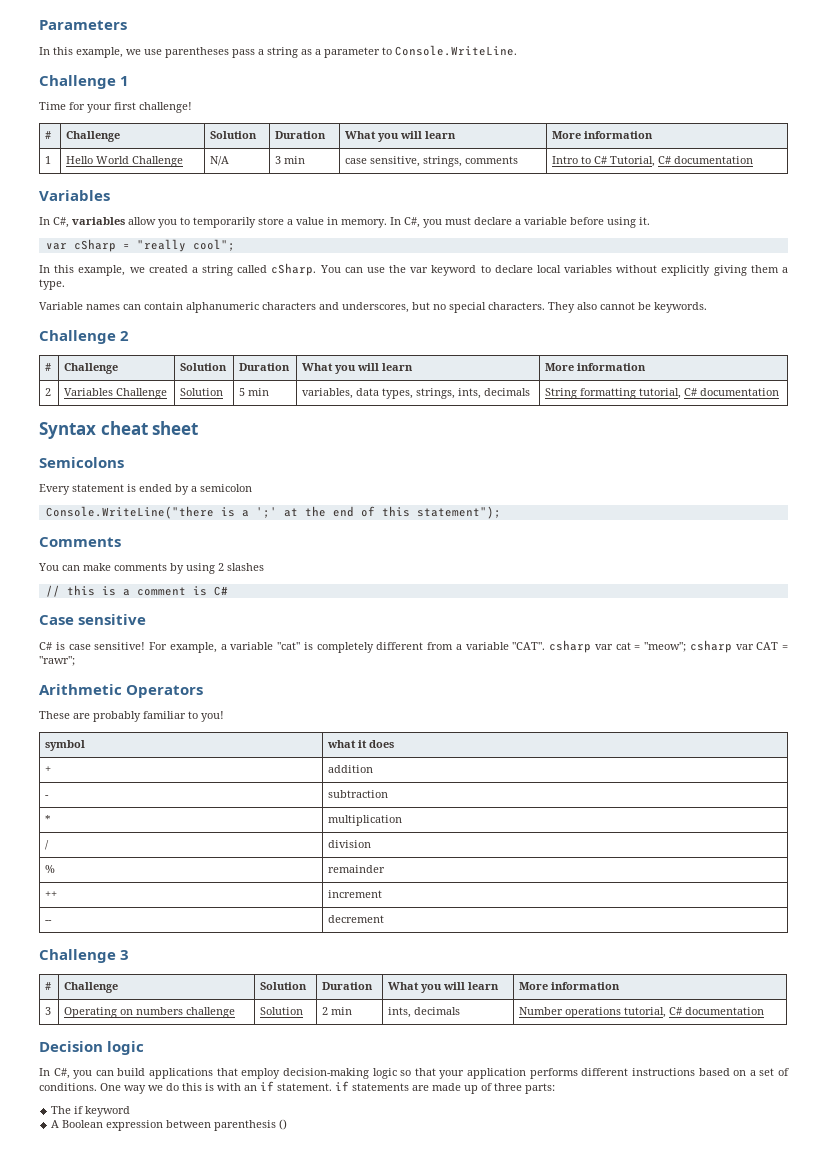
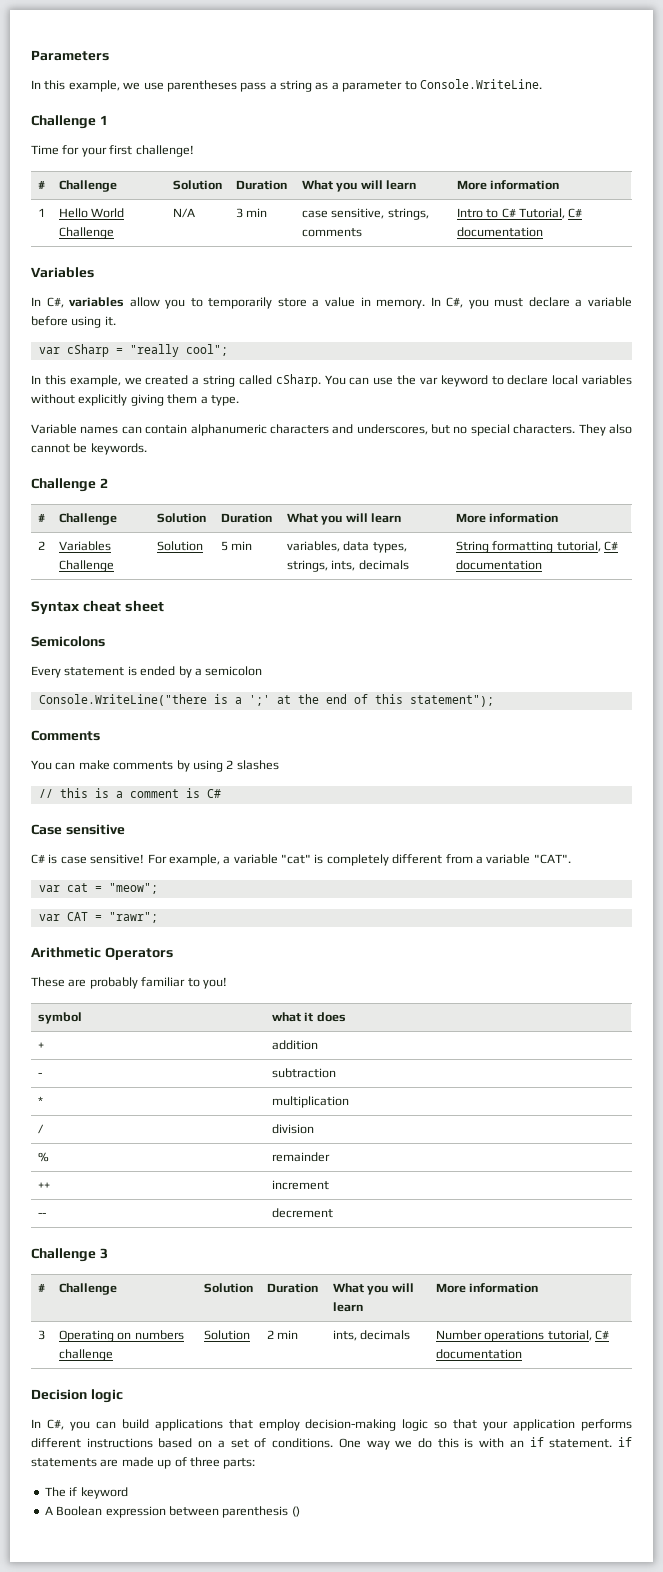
- For example, a variable "cat" is completely different from a variable "CAT". csharp var cat = "meow"; csharp var CAT = "rawr";
+ For example, a variable "cat" is completely different from a variable "CAT".
+ var cat = "meow";
+ var CAT = "rawr";

